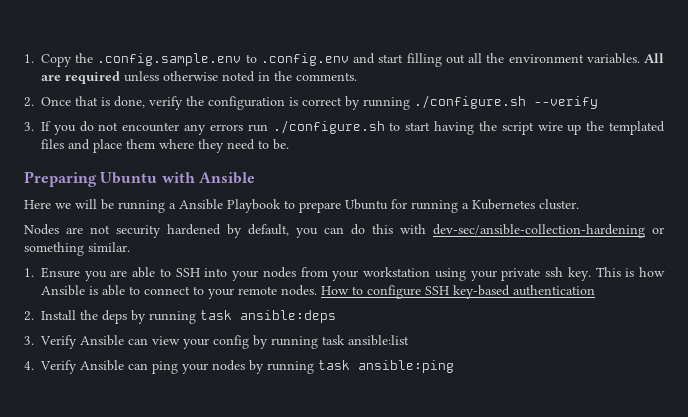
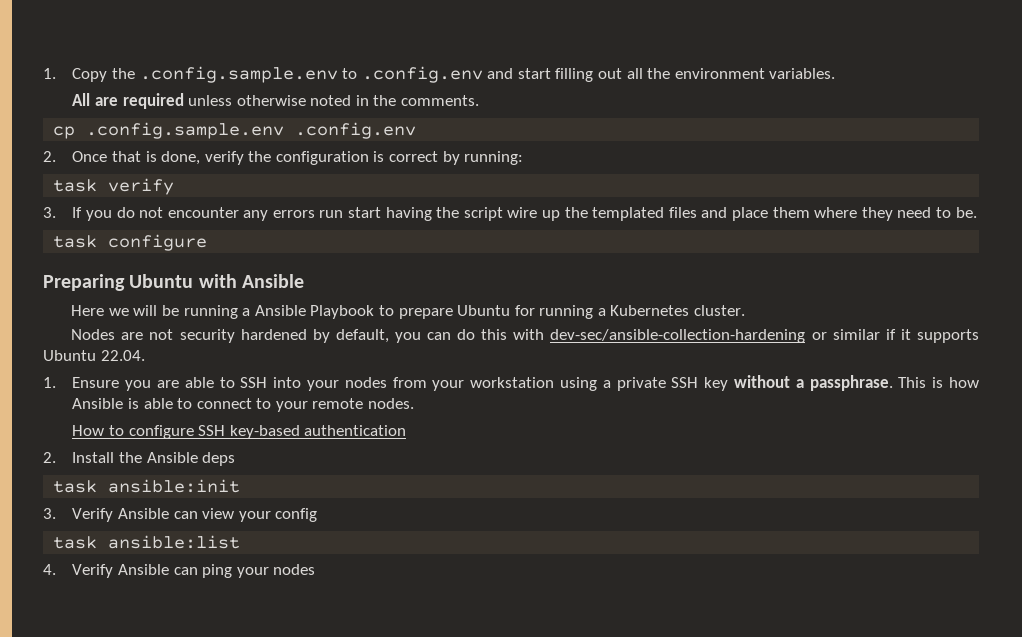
- 1. Copy the .config.sample.env to .config.env and start filling out all the environment variables. All are required unless otherwise noted in the comments.
+ 1. Copy the .config.sample.env to .config.env and start filling out all the environment variables.
+ All are required unless otherwise noted in the comments.
+ cp .config.sample.env .config.env
- 2. Once that is done, verify the configuration is correct by running ./configure.sh --verify
+ 2. Once that is done, verify the configuration is correct by running:
+ task verify
- 3. If you do not encounter any errors run ./configure.sh to start having the script wire up the templated files and place them where they need to be.
+ 3. If you do not encounter any errors run start having the script wire up the templated files and place them where they need to be.
+ task configure
- Nodes are not security hardened by default, you can do this with dev-sec/ansible-collection-hardening or something similar.
+ Nodes are not security hardened by default, you can do this with dev-sec/ansible-collection-hardening or similar if it supports Ubuntu 22.04.
- 1. Ensure you are able to SSH into your nodes from your workstation using your private ssh key.
+ 1. Ensure you are able to SSH into your nodes from your workstation using a private SSH key without a passphrase.
- This is how Ansible is able to connect to your remote nodes. How to configure SSH key-based authentication
+ This is how Ansible is able to connect to your remote nodes.
+ How to configure SSH key-based authentication
- 2. Install the deps by running task ansible:deps
+ 2. Install the Ansible deps
+ task ansible:init
- 3. Verify Ansible can view your config by running task ansible:list
+ 3. Verify Ansible can view your config
+ task ansible:list
- 4. Verify Ansible can ping your nodes by running task ansible:ping
+ 4. Verify Ansible can ping your nodes

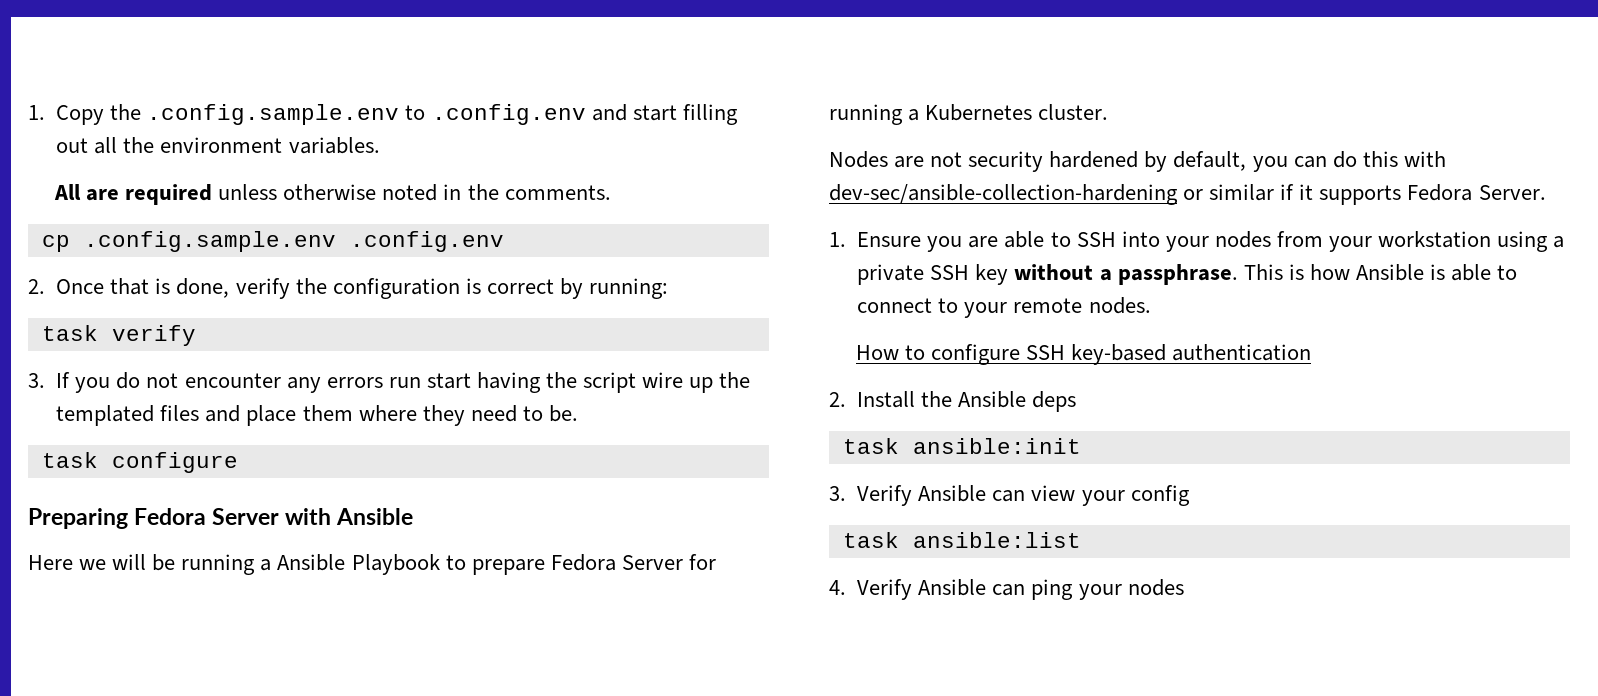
- Preparing Ubuntu with Ansible
+ Preparing Fedora Server with Ansible
- Here we will be running a Ansible Playbook to prepare Ubuntu for running a Kubernetes cluster.
+ Here we will be running a Ansible Playbook to prepare Fedora Server for running a Kubernetes cluster.
- Nodes are not security hardened by default, you can do this with dev-sec/ansible-collection-hardening or similar if it supports Ubuntu 22.04.
+ Nodes are not security hardened by default, you can do this with dev-sec/ansible-collection-hardening or similar if it supports Fedora Server.

